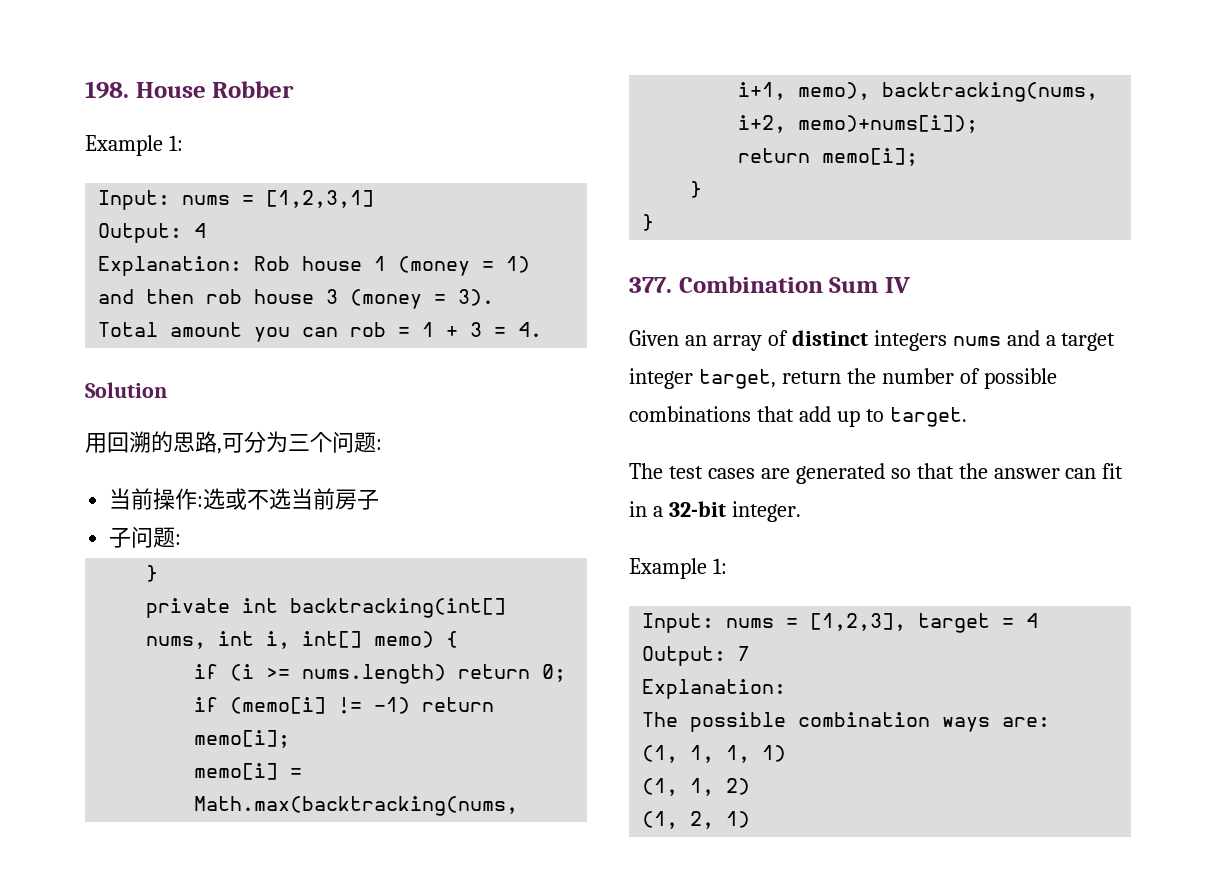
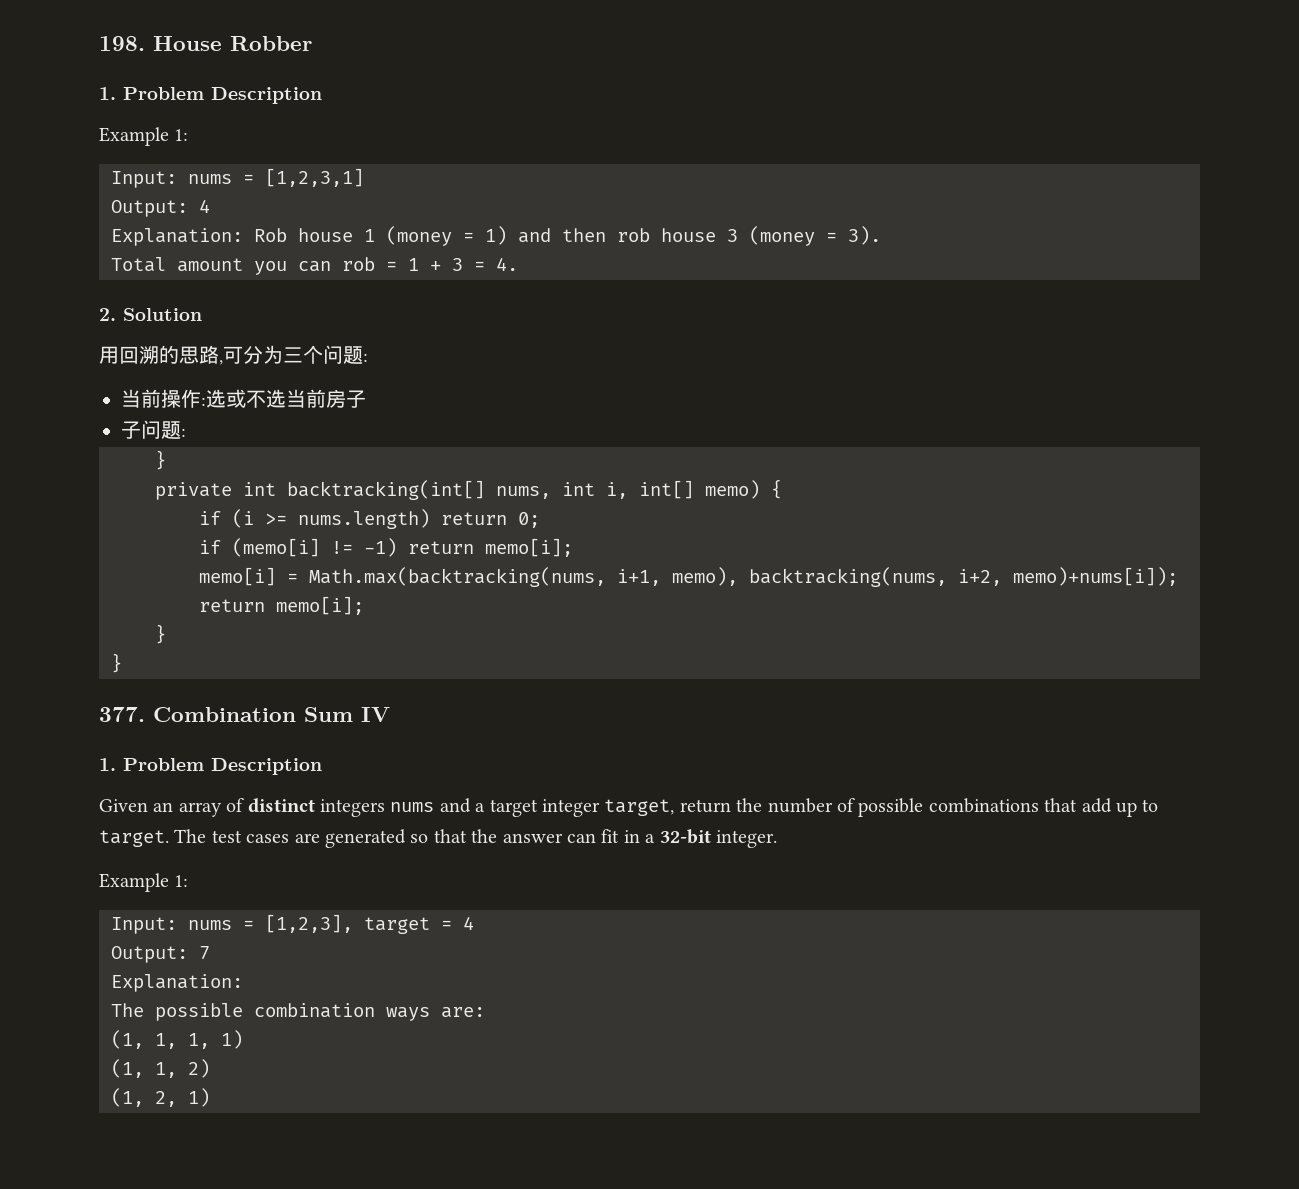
  198. House Robber
+ 1. Problem Description
- Solution
+ 2. Solution
  377. Combination Sum IV
+ 1. Problem Description
- Given an array of distinct integers nums and a target integer target, return the number of possible combinations that add up to target.
- The test cases are generated so that the answer can fit in a 32-bit integer.
+ Given an array of distinct integers nums and a target integer target, return the number of possible combinations that add up to target. The test cases are generated so that the answer can fit in a 32-bit integer.

